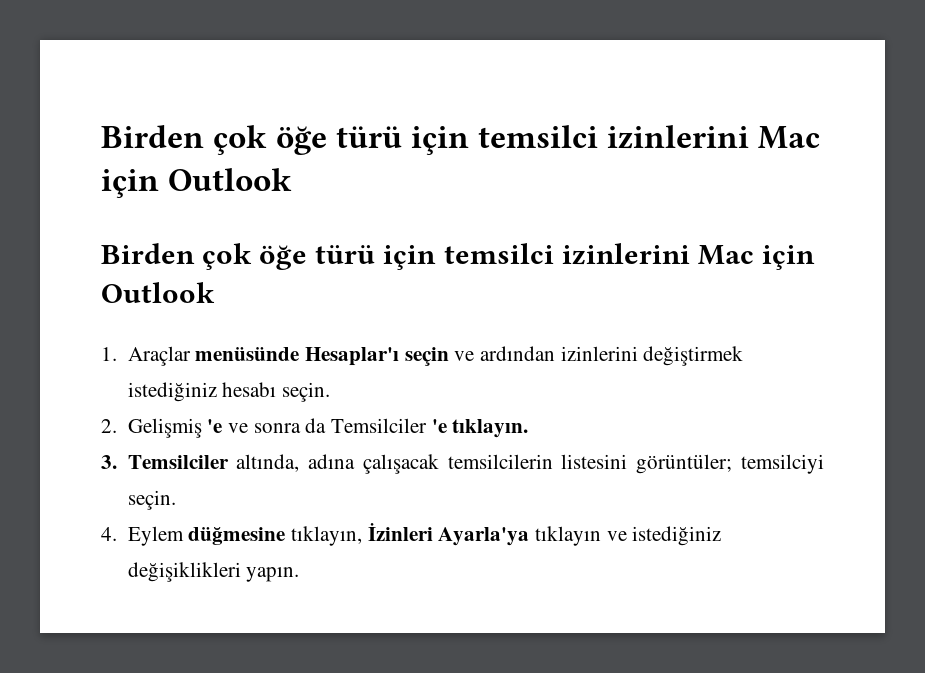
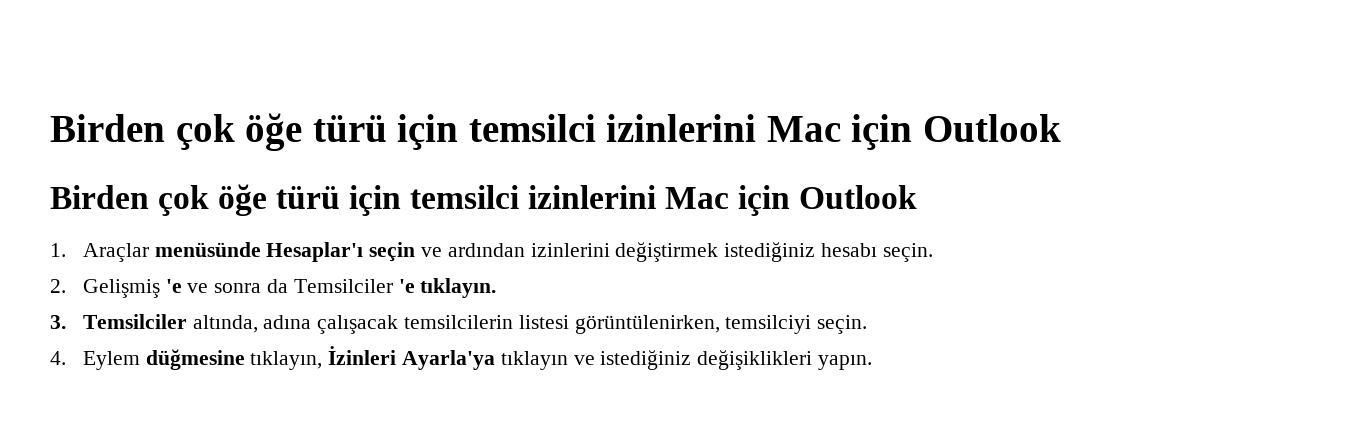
- 3. Temsilciler altında, adına çalışacak temsilcilerin listesini görüntüler; temsilciyi seçin.
+ 3. Temsilciler altında, adına çalışacak temsilcilerin listesi görüntülenirken, temsilciyi seçin.

